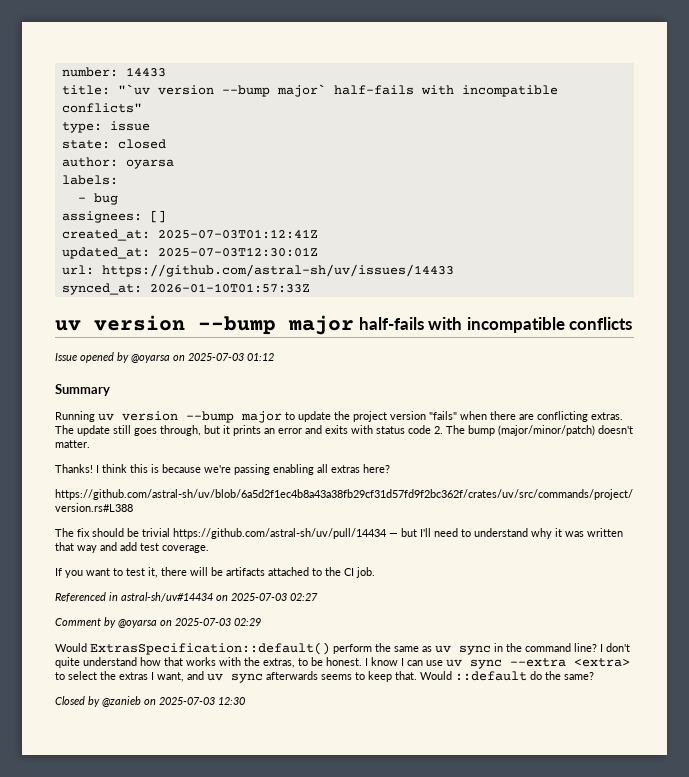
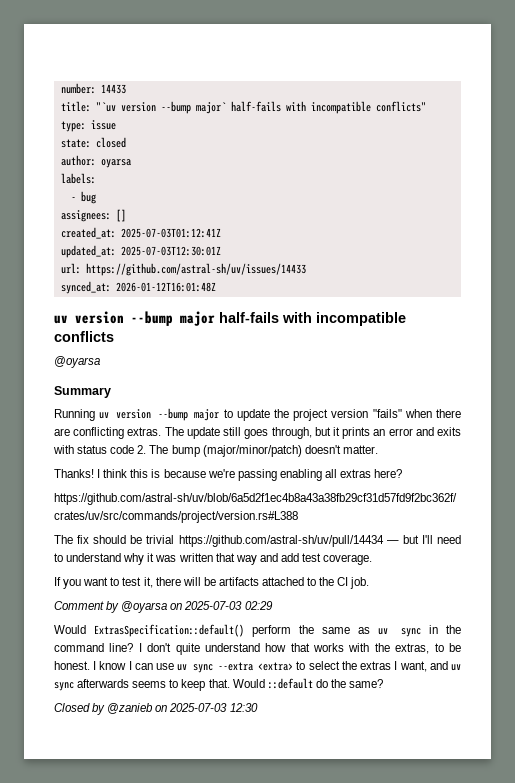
- synced_at: 2026-01-10T01:57:33Z
+ synced_at: 2026-01-12T16:01:48Z
  uv version --bump major half-fails with incompatible conflicts
- Issue opened by @oyarsa on 2025-07-03 01:12
+ @oyarsa
- Referenced in astral-sh/uv#14434 on 2025-07-03 02:27

